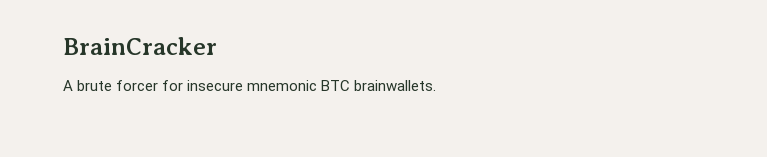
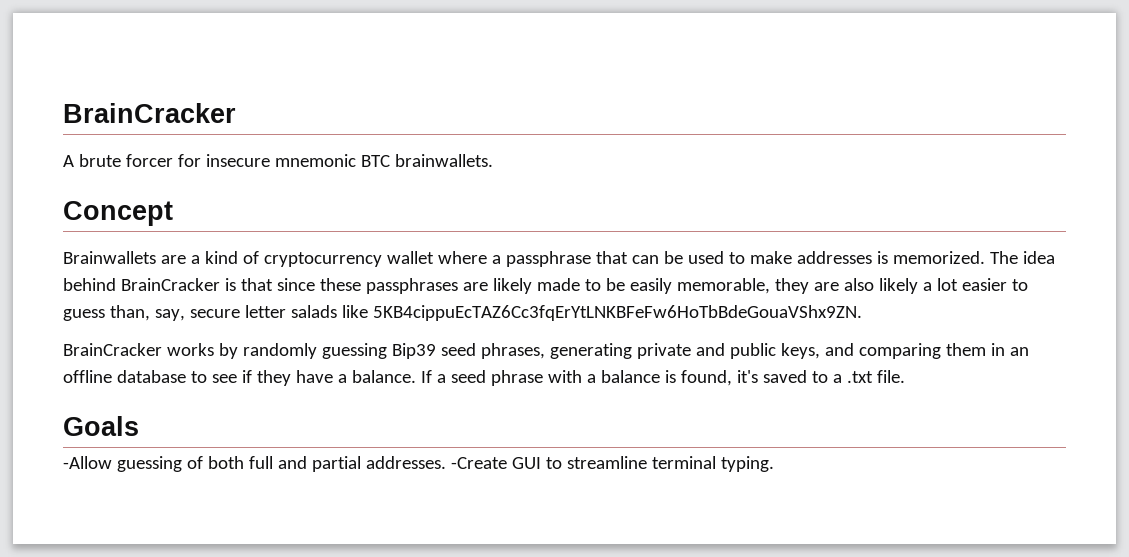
+ Concept
+ Brainwallets are a kind of cryptocurrency wallet where a passphrase that can be used to make addresses is memorized. The idea behind BrainCracker is that since these passphrases are likely made to be easily memorable, they are also likely a lot easier to guess than, say, secure letter salads like 5KB4cippuEcTAZ6Cc3fqErYtLNKBFeFw6HoTbBdeGouaVShx9ZN.
+ BrainCracker works by randomly guessing Bip39 seed phrases, generating private and public keys, and comparing them in an offline database to see if they have a balance. If a seed phrase with a balance is found, it's saved to a .txt file.
+ Goals
+ -Allow guessing of both full and partial addresses. -Create GUI to streamline terminal typing.

